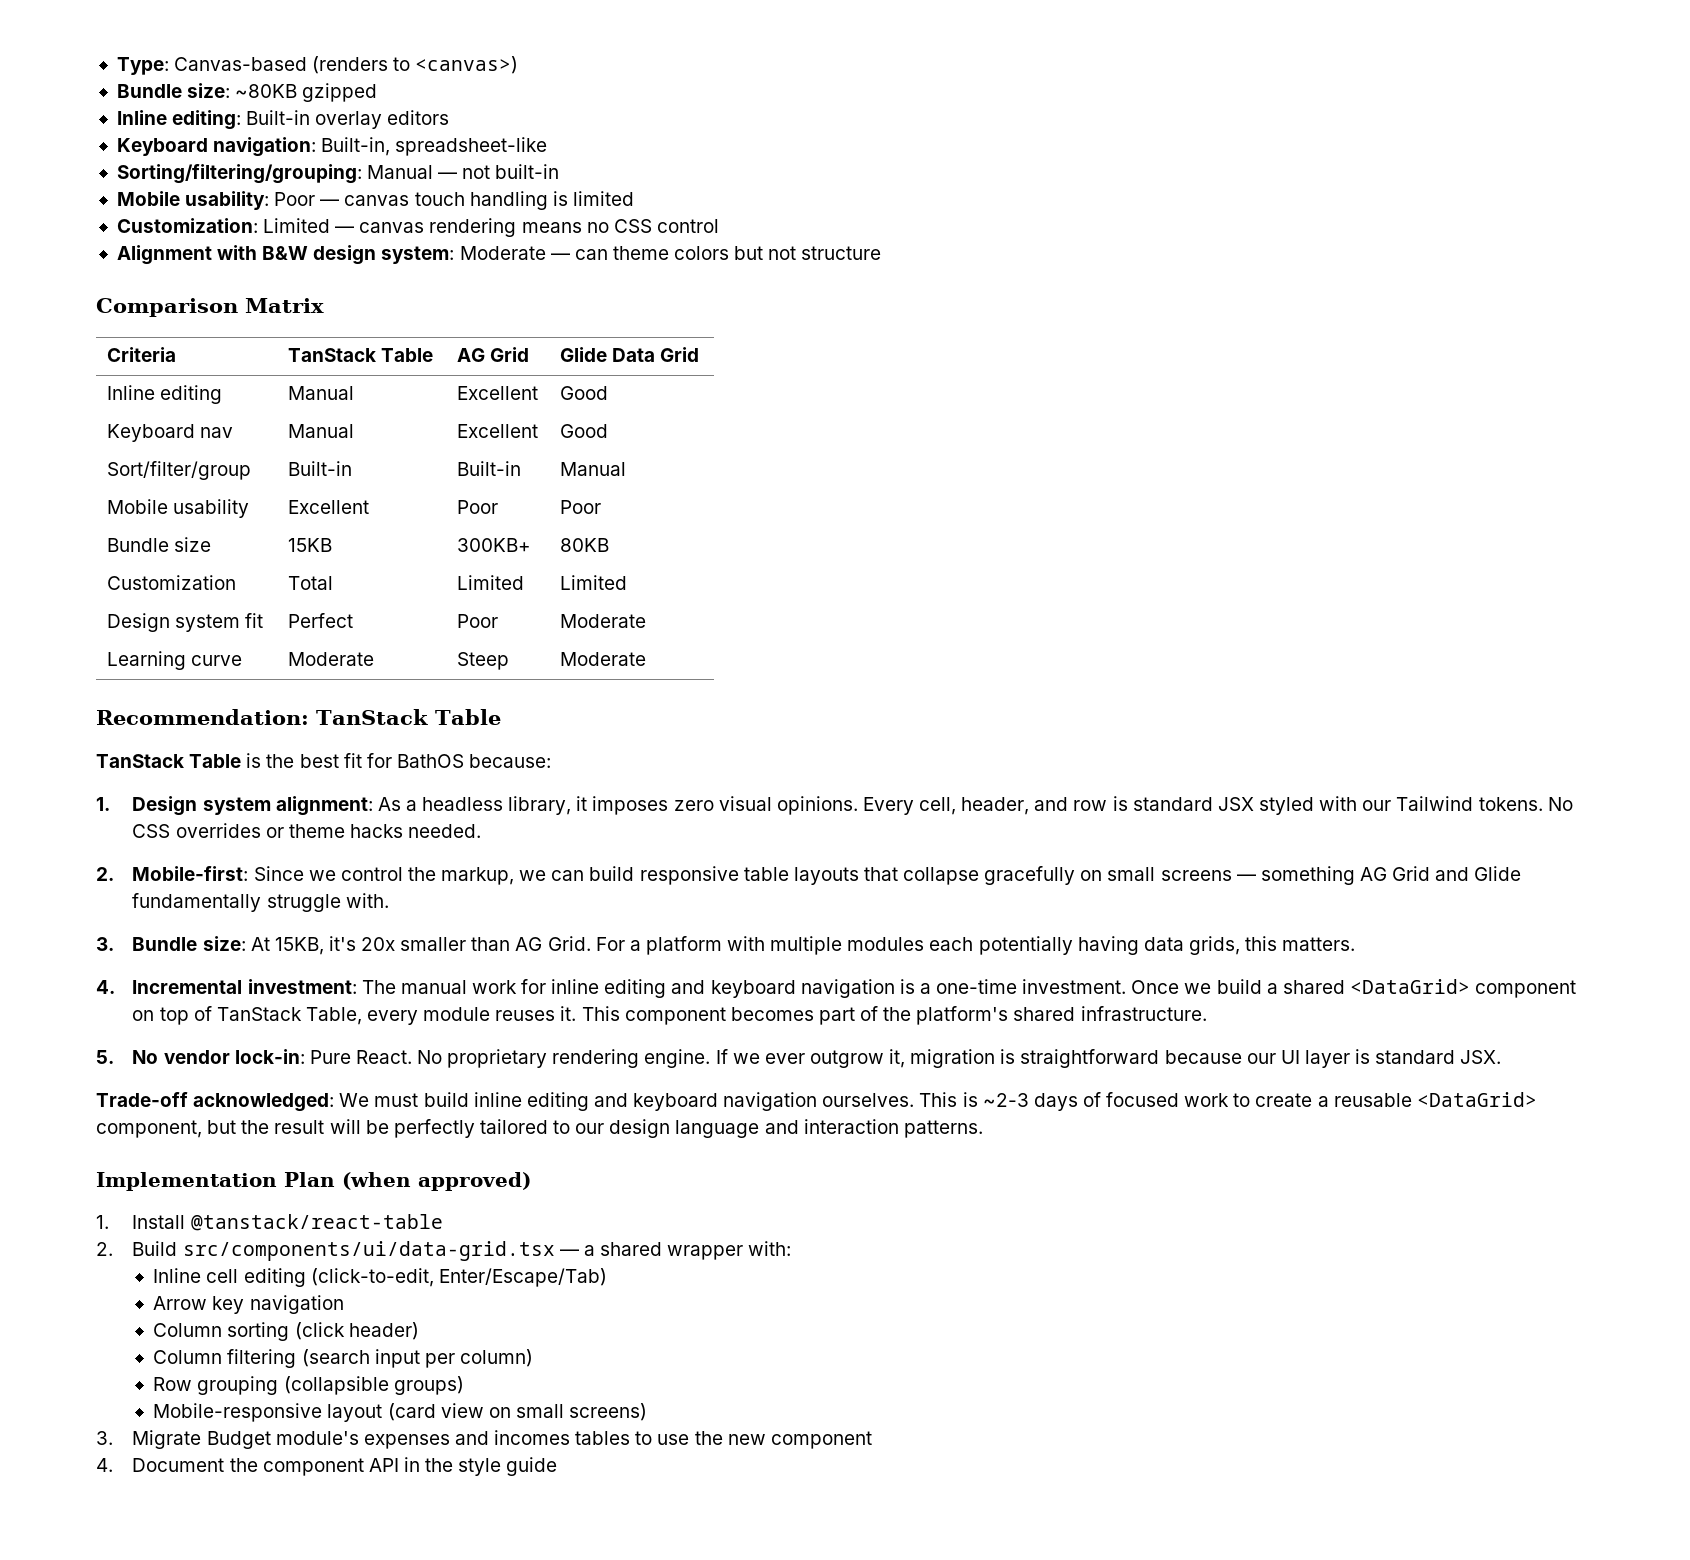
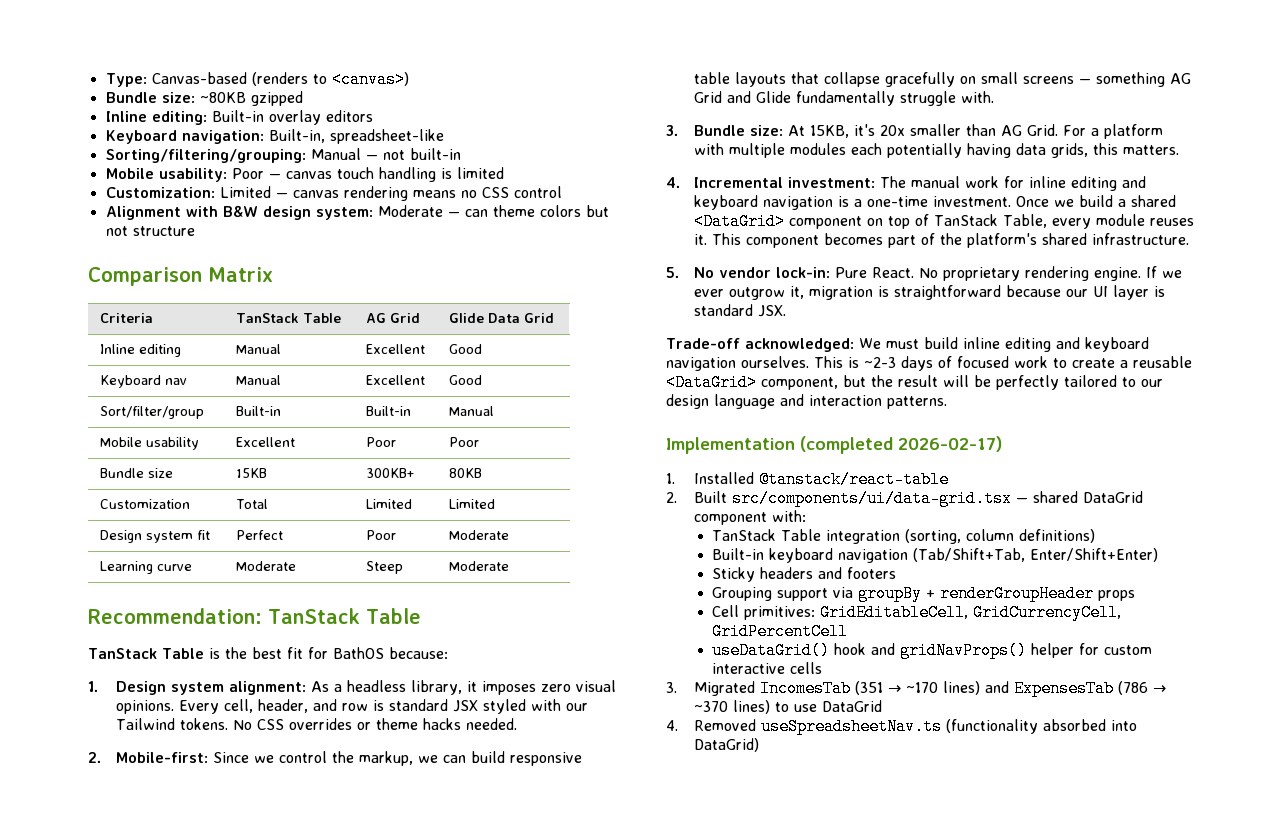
- Implementation Plan (when approved)
- 1. Install @tanstack/react-table
+ Implementation (completed 2026-02-17)
+ 1. Installed @tanstack/react-table
- 2. Build src/components/ui/data-grid.tsx — a shared wrapper with:
- Inline cell editing (click-to-edit, Enter/Escape/Tab)
- Arrow key navigation
- Column sorting (click header)
- Column filtering (search input per column)
- Row grouping (collapsible groups)
- Mobile-responsive layout (card view on small screens)
- 3. Migrate Budget module's expenses and incomes tables to use the new component
- 4. Document the component API in the style guide
+ 2. Built src/components/ui/data-grid.tsx — shared DataGrid component with:
+ TanStack Table integration (sorting, column definitions)
+ Built-in keyboard navigation (Tab/Shift+Tab, Enter/Shift+Enter)
+ Sticky headers and footers
+ Grouping support via groupBy + renderGroupHeader props
+ Cell primitives: GridEditableCell, GridCurrencyCell, GridPercentCell
+ useDataGrid() hook and gridNavProps() helper for custom interactive cells
+ 3. Migrated IncomesTab (351 → ~170 lines) and ExpensesTab (786 → ~370 lines) to use DataGrid
+ 4. Removed useSpreadsheetNav.ts (functionality absorbed into DataGrid)

